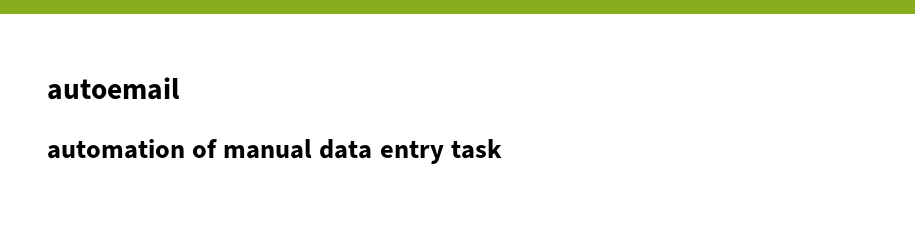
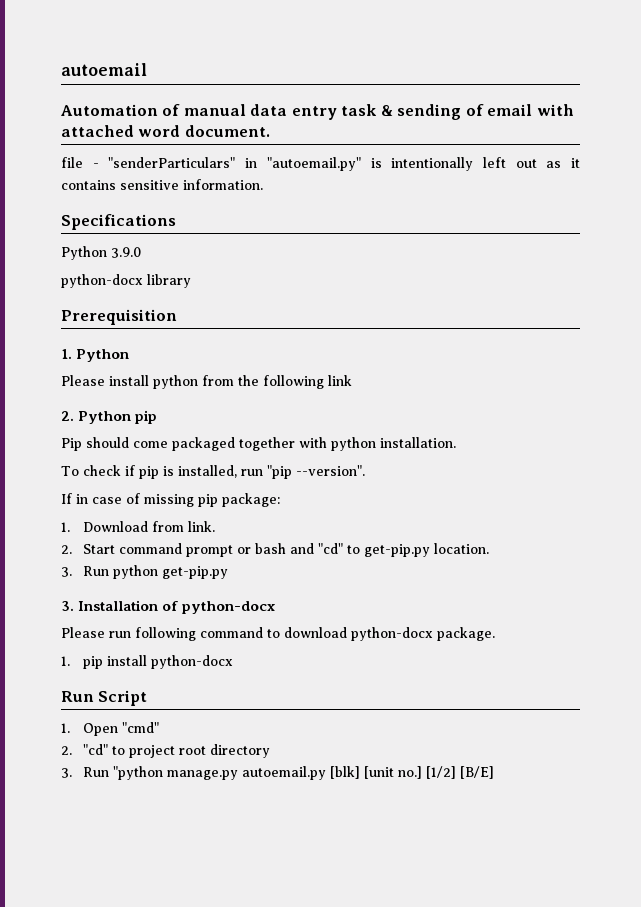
- automation of manual data entry task
+ Automation of manual data entry task & sending of email with attached word document.
+ file - "senderParticulars" in "autoemail.py" is intentionally left out as it contains sensitive information.
+ Specifications
+ Python 3.9.0
+ python-docx library
+ Prerequisition
+ 1. Python
+ Please install python from the following link
+ 2. Python pip
+ Pip should come packaged together with python installation.
+ To check if pip is installed, run "pip --version".
+ If in case of missing pip package:
+ 1. Download from link.
+ 2. Start command prompt or bash and "cd" to get-pip.py location.
+ 3. Run python get-pip.py
+ 3. Installation of python-docx
+ Please run following command to download python-docx package.
+ 1. pip install python-docx
+ Run Script
+ 1. Open "cmd"
+ 2. "cd" to project root directory
+ 3. Run "python manage.py autoemail.py [blk] [unit no.] [1/2] [B/E]

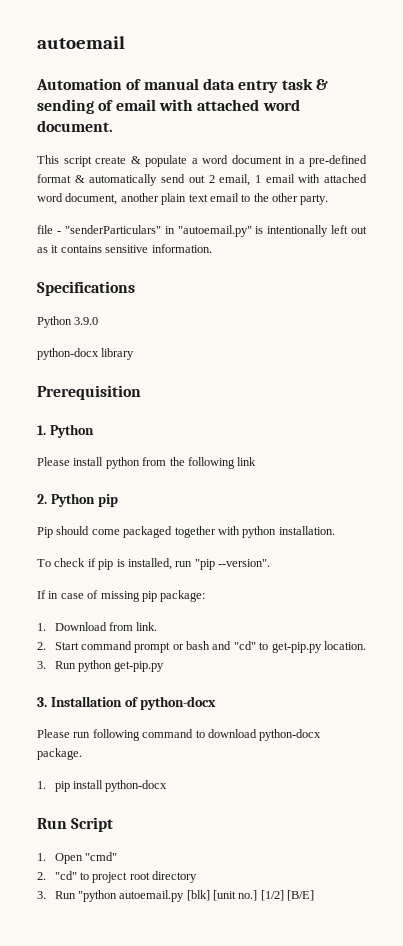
+ This script create & populate a word document in a pre-defined format & automatically send out 2 email, 1 email with attached word document, another plain text email to the other party.
- 3. Run "python manage.py autoemail.py [blk] [unit no.] [1/2] [B/E]
+ 3. Run "python autoemail.py [blk] [unit no.] [1/2] [B/E]

